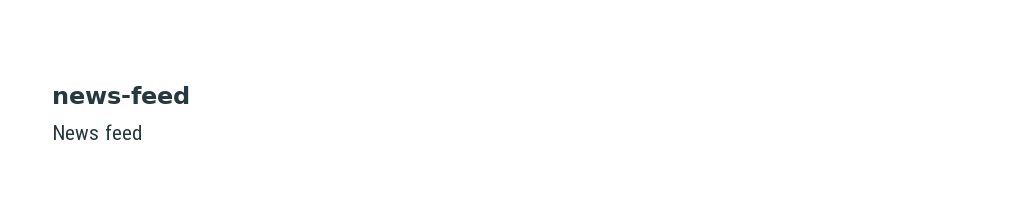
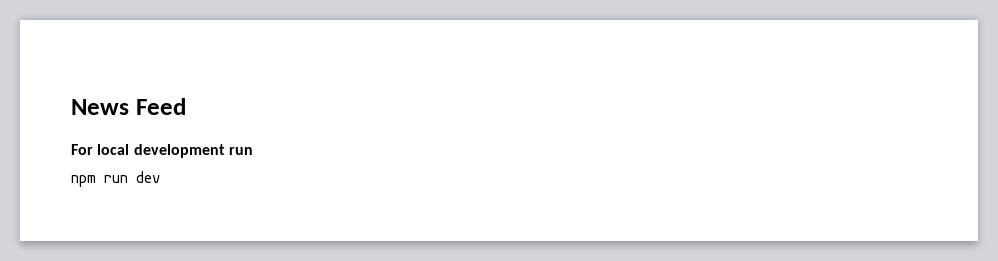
- news-feed
- News feed
+ News Feed
+ For local development run
+ npm run dev

